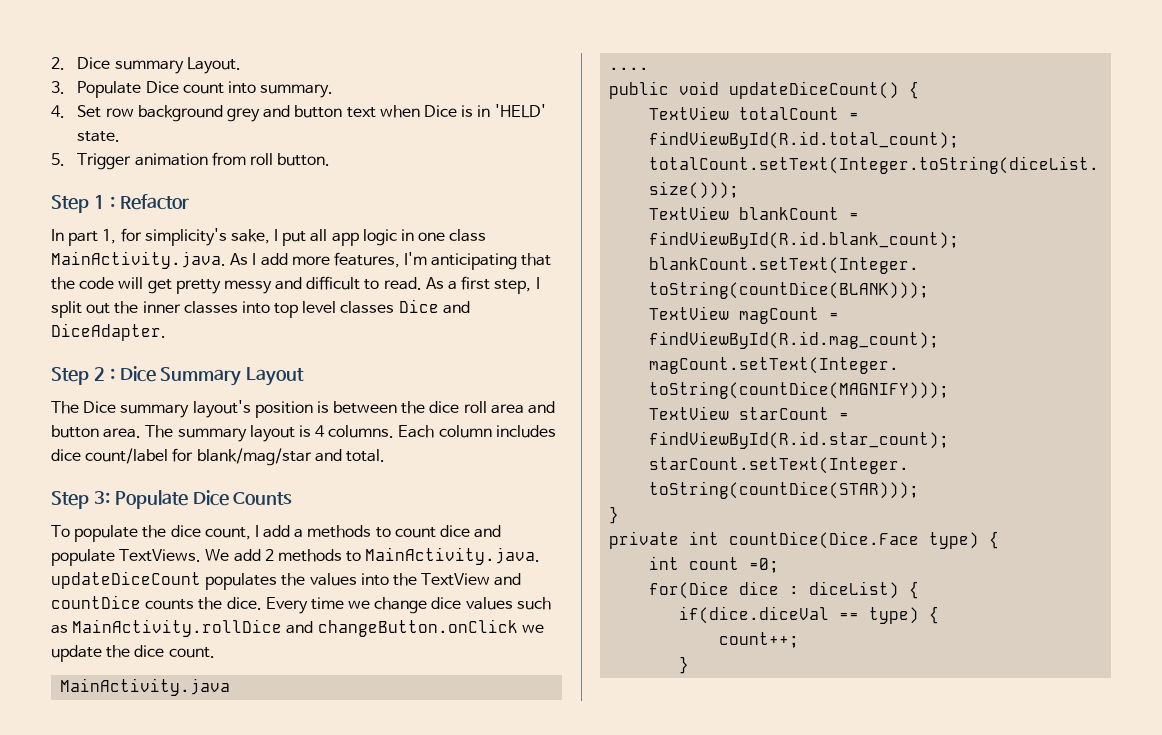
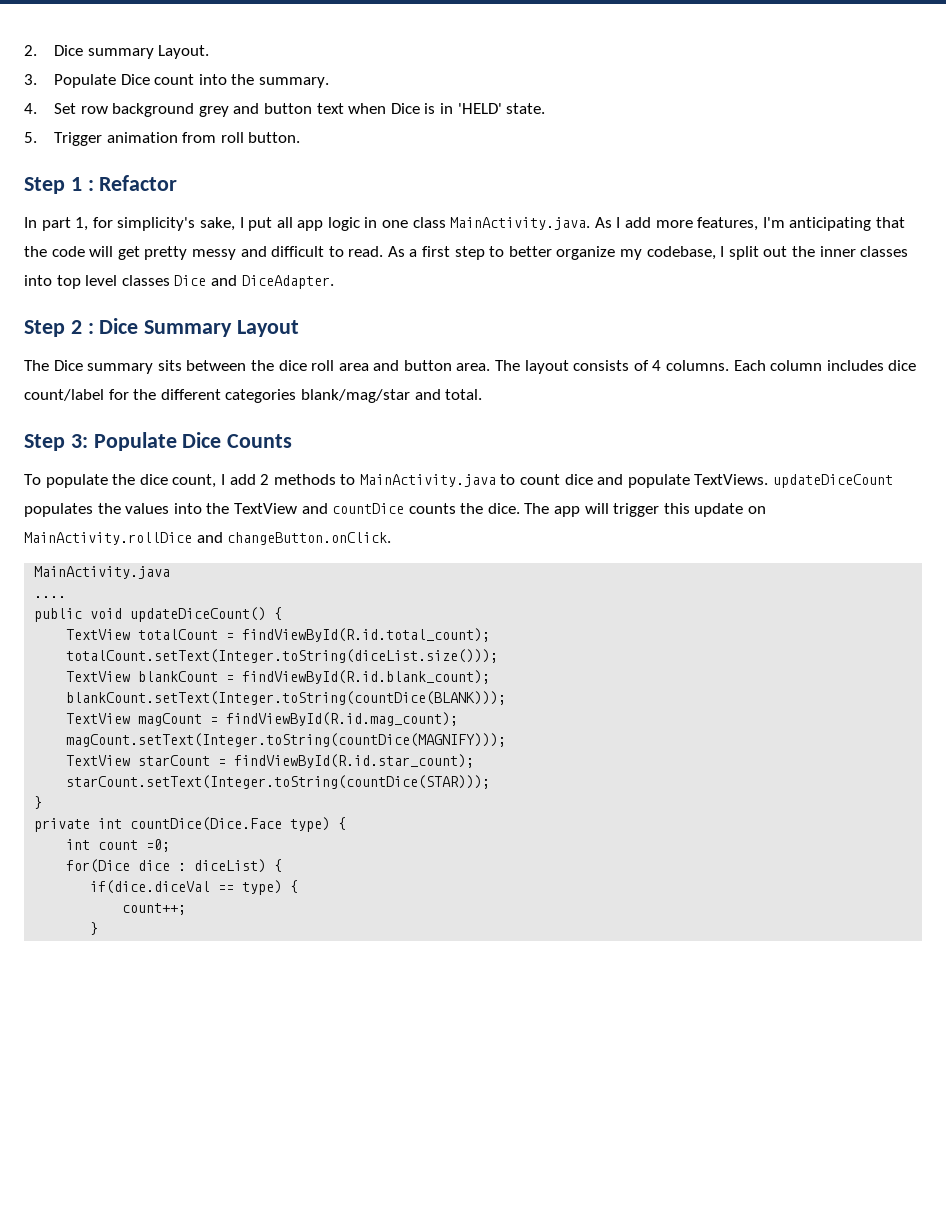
- 3. Populate Dice count into summary.
+ 3. Populate Dice count into the summary.
- As a first step, I split out the inner classes into top level classes Dice and DiceAdapter.
+ As a first step to better organize my codebase, I split out the inner classes into top level classes Dice and DiceAdapter.
- The Dice summary layout's position is between the dice roll area and button area.
+ The Dice summary sits between the dice roll area and button area.
- The summary layout is 4 columns.
+ The layout consists of 4 columns.
- Each column includes dice count/label for blank/mag/star and total.
+ Each column includes dice count/label for the different categories blank/mag/star and total.
- To populate the dice count, I add a methods to count dice and populate TextViews. We add 2 methods to MainActivity.java. updateDiceCount populates the values into the TextView and countDice counts the dice.
+ To populate the dice count, I add 2 methods to MainActivity.java to count dice and populate TextViews. updateDiceCount populates the values into the TextView and countDice counts the dice.
- Every time we change dice values such as MainActivity.rollDice and changeButton.onClick we update the dice count.
+ The app will trigger this update on MainActivity.rollDice and changeButton.onClick.

